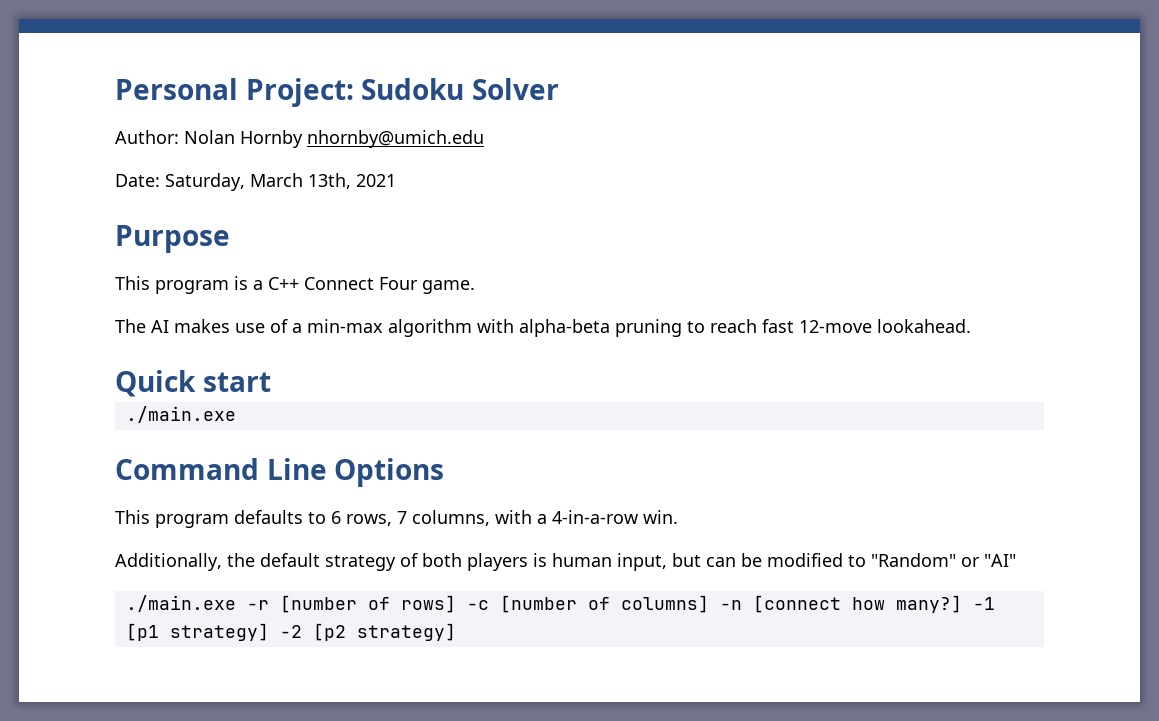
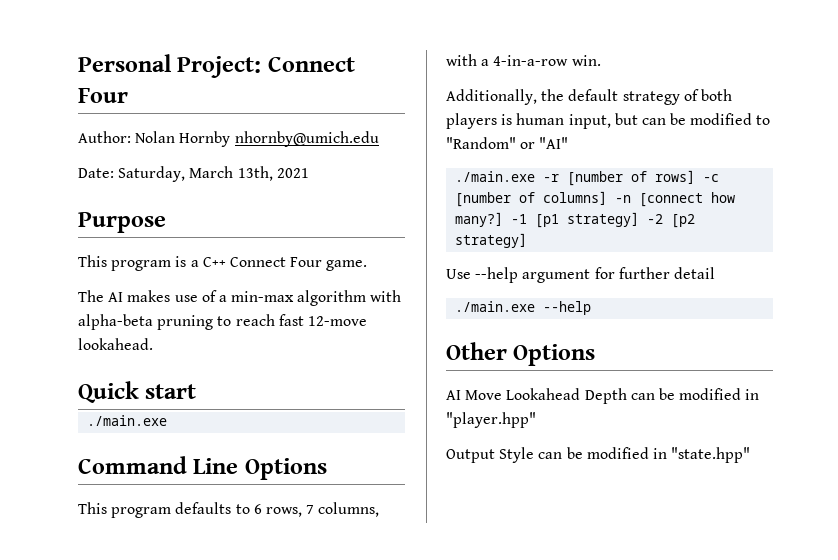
- Personal Project: Sudoku Solver
+ Personal Project: Connect Four
+ Use --help argument for further detail
+ ./main.exe --help
+ Other Options
+ AI Move Lookahead Depth can be modified in "player.hpp"
+ Output Style can be modified in "state.hpp"

